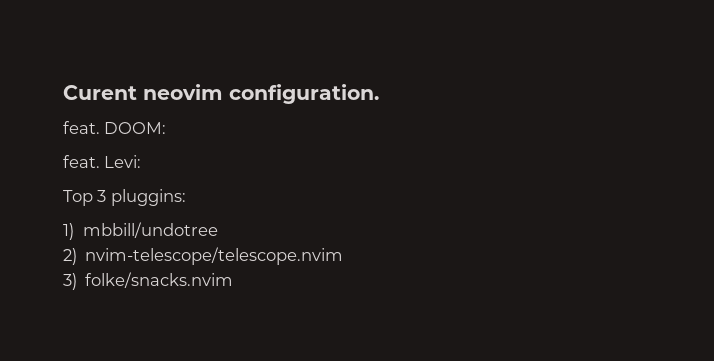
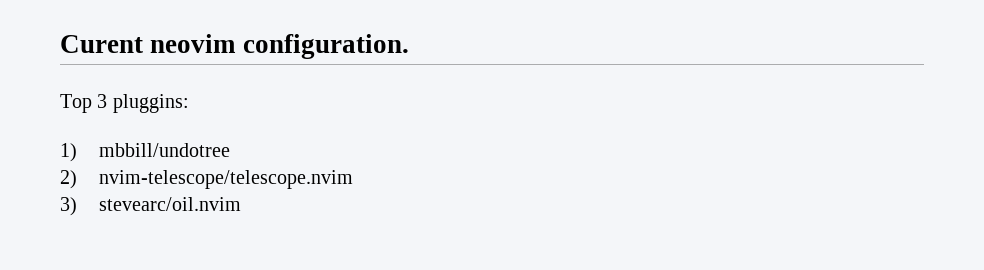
- feat. DOOM:
- feat. Levi:
- 3) folke/snacks.nvim
+ 3) stevearc/oil.nvim

